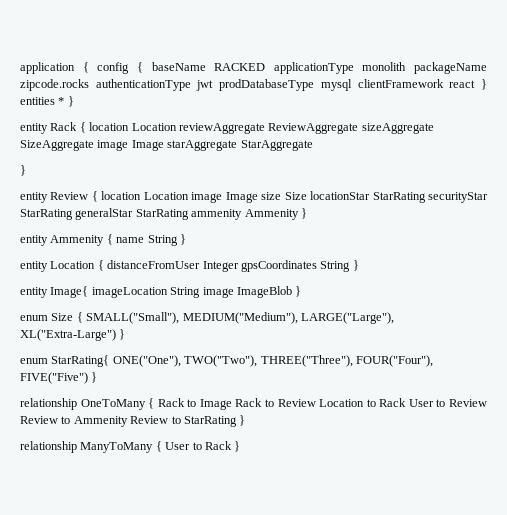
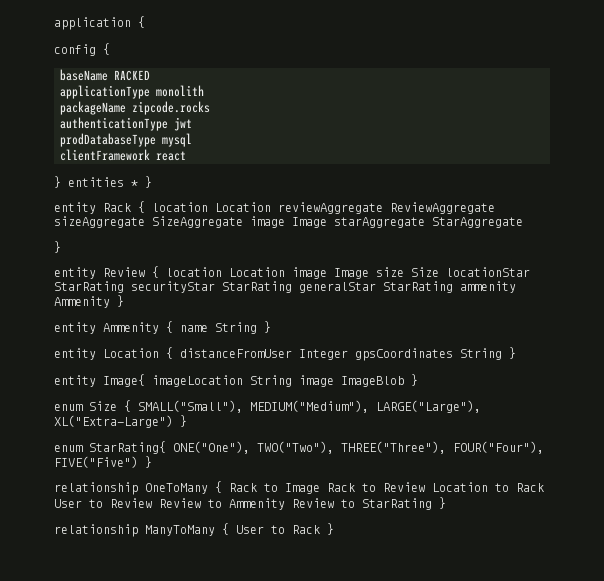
- application { config { baseName RACKED applicationType monolith packageName zipcode.rocks authenticationType jwt prodDatabaseType mysql clientFramework react } entities * }
+ application {
+ config {
+ baseName RACKED
+ applicationType monolith
+ packageName zipcode.rocks
+ authenticationType jwt
+ prodDatabaseType mysql
+ clientFramework react
+ } entities * }

